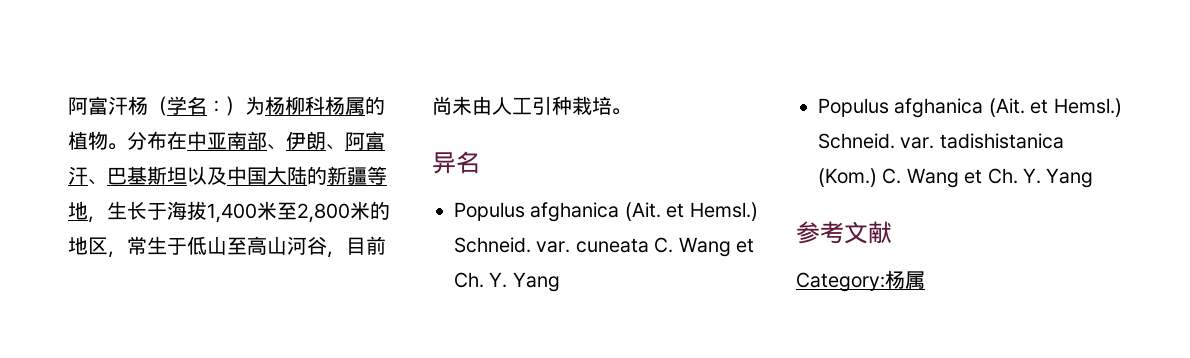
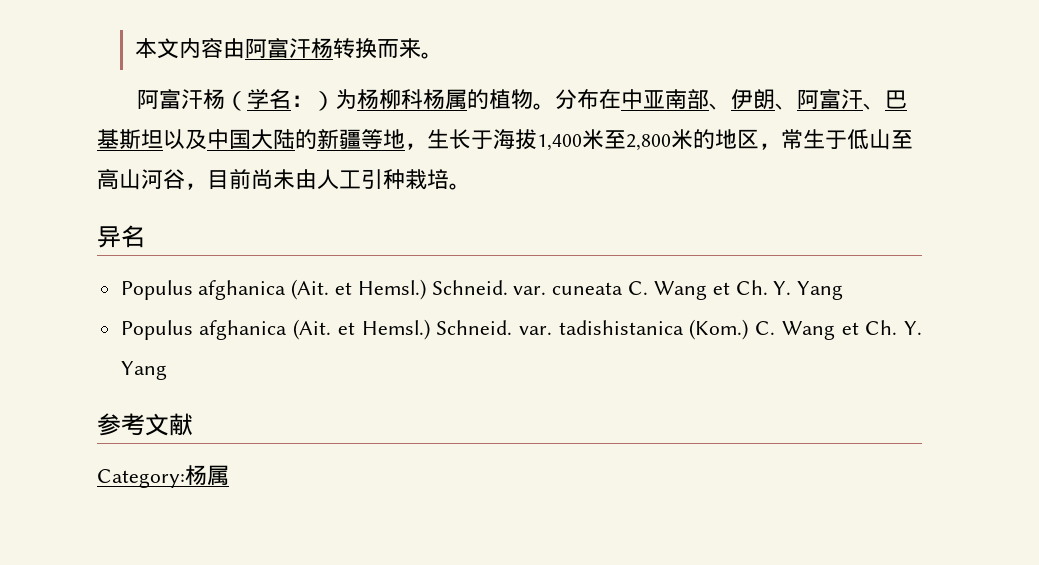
+ 本文内容由阿富汗杨转换而来。

